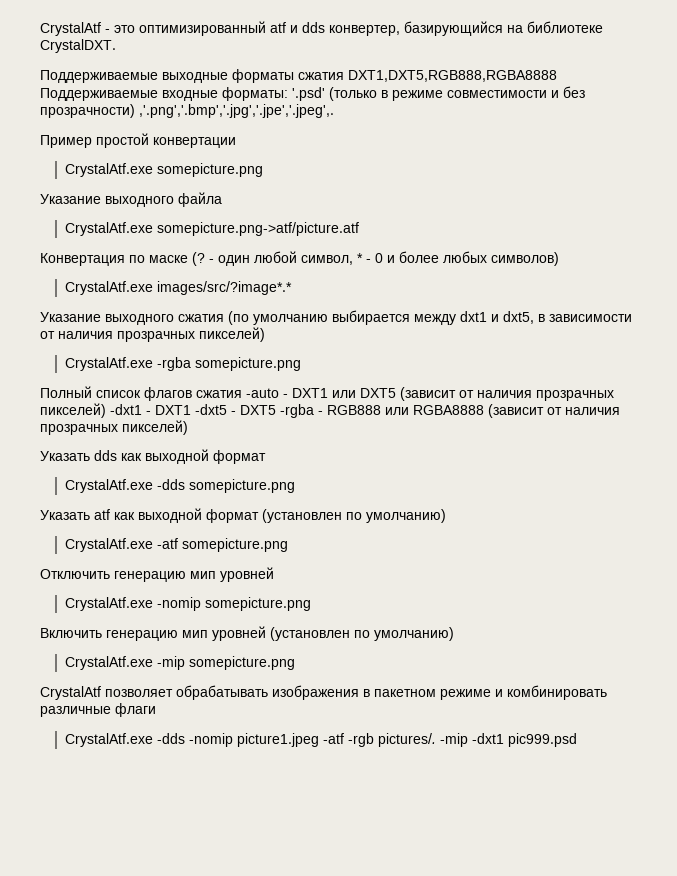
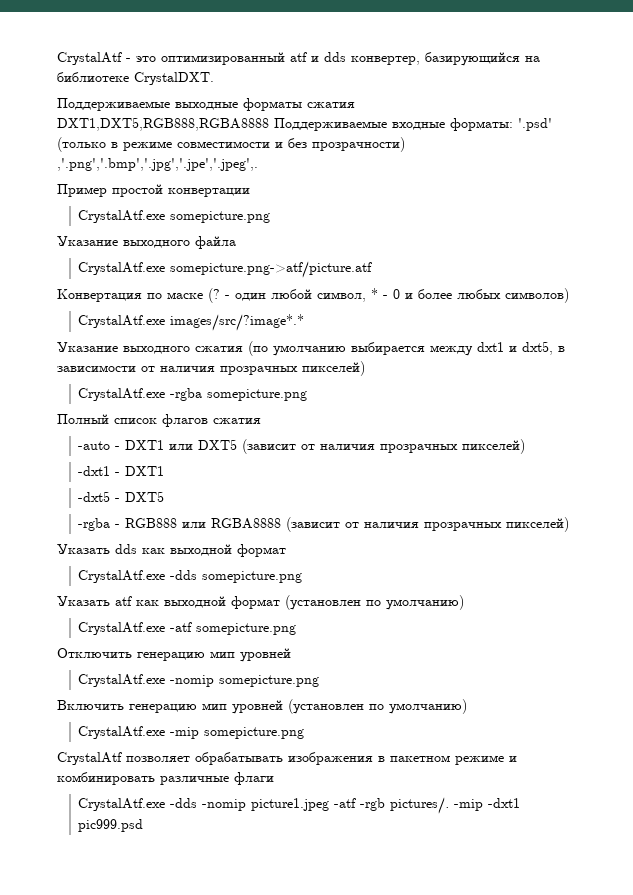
- Полный список флагов сжатия -auto - DXT1 или DXT5 (зависит от наличия прозрачных пикселей) -dxt1 - DXT1 -dxt5 - DXT5 -rgba - RGB888 или RGBA8888 (зависит от наличия прозрачных пикселей)
+ Полный список флагов сжатия
+ -auto - DXT1 или DXT5 (зависит от наличия прозрачных пикселей)
+ -dxt1 - DXT1
+ -dxt5 - DXT5
+ -rgba - RGB888 или RGBA8888 (зависит от наличия прозрачных пикселей)

